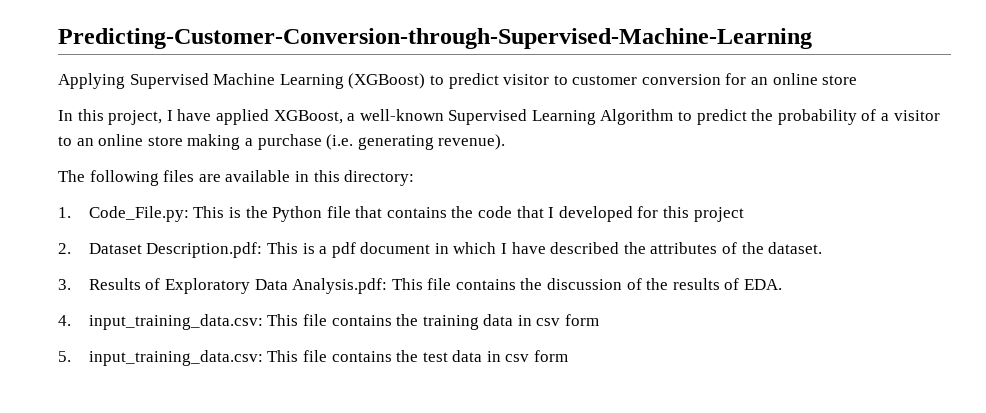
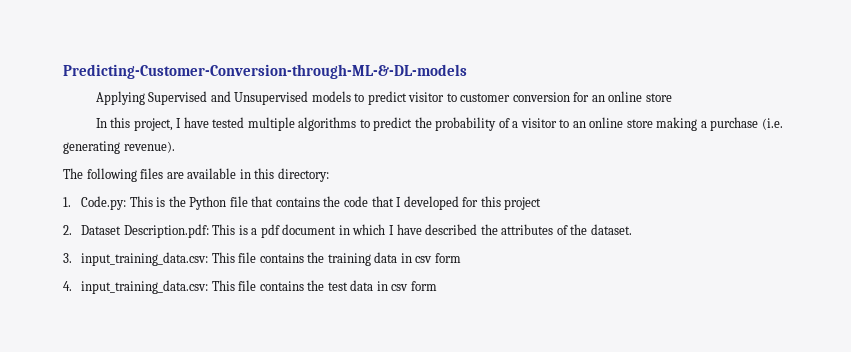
- Predicting-Customer-Conversion-through-Supervised-Machine-Learning
+ Predicting-Customer-Conversion-through-ML-&-DL-models
- Applying Supervised Machine Learning (XGBoost) to predict visitor to customer conversion for an online store
+ Applying Supervised and Unsupervised models to predict visitor to customer conversion for an online store
- In this project, I have applied XGBoost, a well-known Supervised Learning Algorithm to predict the probability of a visitor to an online store making a purchase (i.e. generating revenue).
+ In this project, I have tested multiple algorithms to predict the probability of a visitor to an online store making a purchase (i.e. generating revenue).
- 1. Code_File.py: This is the Python file that contains the code that I developed for this project
+ 1. Code.py: This is the Python file that contains the code that I developed for this project
- 3. Results of Exploratory Data Analysis.pdf: This file contains the discussion of the results of EDA.
- 4. input_training_data.csv: This file contains the training data in csv form
+ 3. input_training_data.csv: This file contains the training data in csv form
- 5. input_training_data.csv: This file contains the test data in csv form
+ 4. input_training_data.csv: This file contains the test data in csv form

